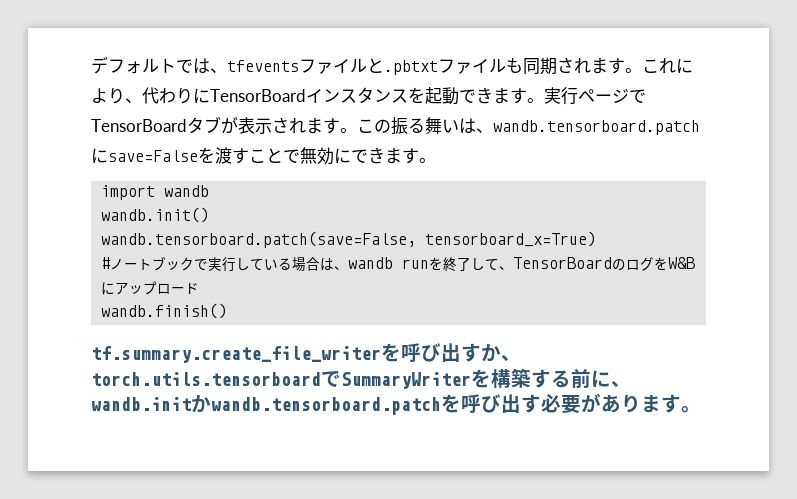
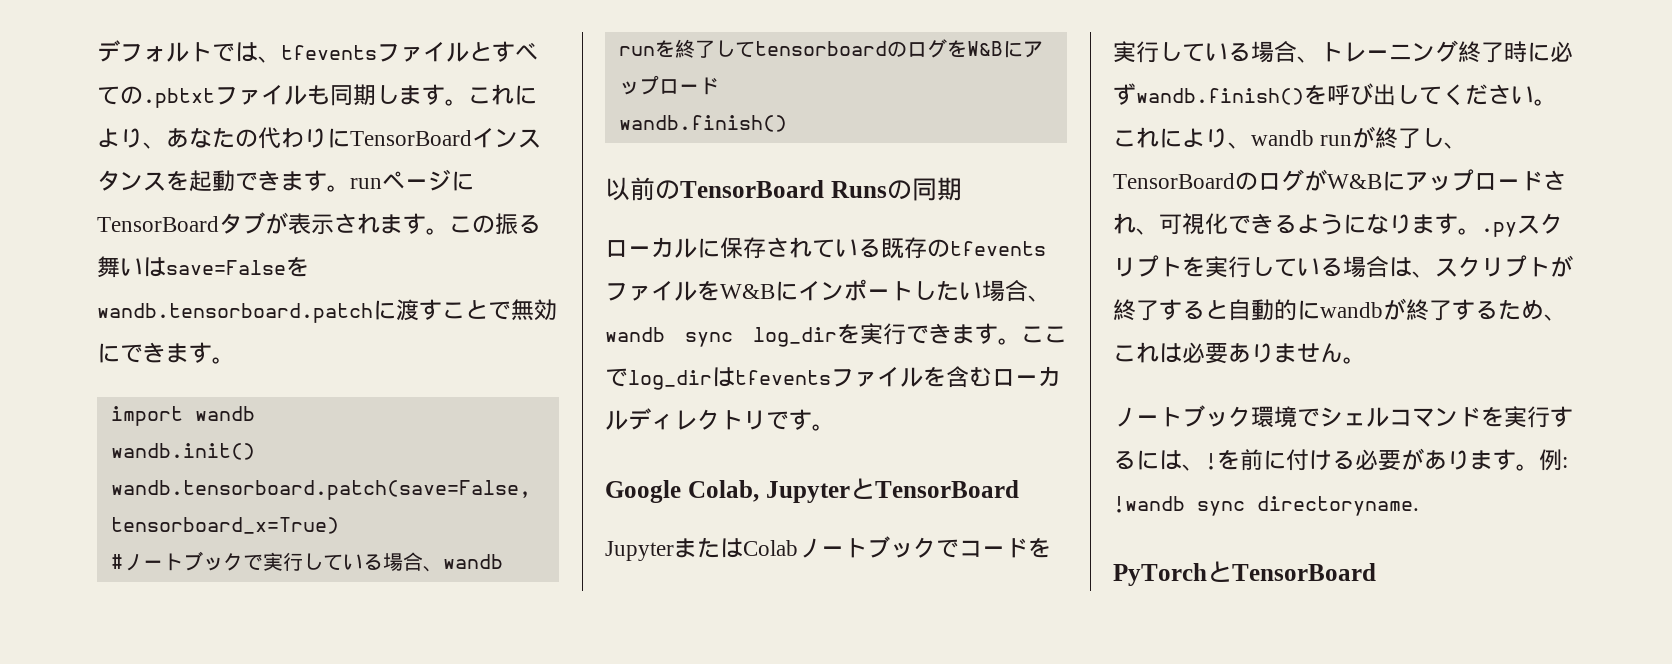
- デフォルトでは、tfeventsファイルと.pbtxtファイルも同期されます。
+ デフォルトでは、tfeventsファイルとすべての.pbtxtファイルも同期します。
- これにより、代わりにTensorBoardインスタンスを起動できます。実行ページでTensorBoardタブが表示されます。
+ これにより、あなたの代わりにTensorBoardインスタンスを起動できます。runページにTensorBoardタブが表示されます。
- この振る舞いは、wandb.tensorboard.patchにsave=Falseを渡すことで無効にできます。
+ この振る舞いはsave=Falseをwandb.tensorboard.patchに渡すことで無効にできます。
- #ノートブックで実行している場合は、wandb runを終了して、TensorBoardのログをW&Bにアップロード
+ #ノートブックで実行している場合、wandb runを終了してtensorboardのログをW&Bにアップロード
- tf.summary.create_file_writerを呼び出すか、torch.utils.tensorboardでSummaryWriterを構築する前に、wandb.initかwandb.tensorboard.patchを呼び出す必要があります。
+ 以前のTensorBoard Runsの同期
+ ローカルに保存されている既存のtfeventsファイルをW&Bにインポートしたい場合、wandb sync log_dirを実行できます。ここでlog_dirはtfeventsファイルを含むローカルディレクトリです。
+ Google Colab, JupyterとTensorBoard
+ JupyterまたはColabノートブックでコードを実行している場合、トレーニング終了時に必ずwandb.finish()を呼び出してください。これにより、wandb runが終了し、TensorBoardのログがW&Bにアップロードされ、可視化できるようになります。.pyスクリプトを実行している場合は、スクリプトが終了すると自動的にwandbが終了するため、これは必要ありません。
+ ノートブック環境でシェルコマンドを実行するには、!を前に付ける必要があります。例: !wandb sync directoryname.
+ PyTorchとTensorBoard

